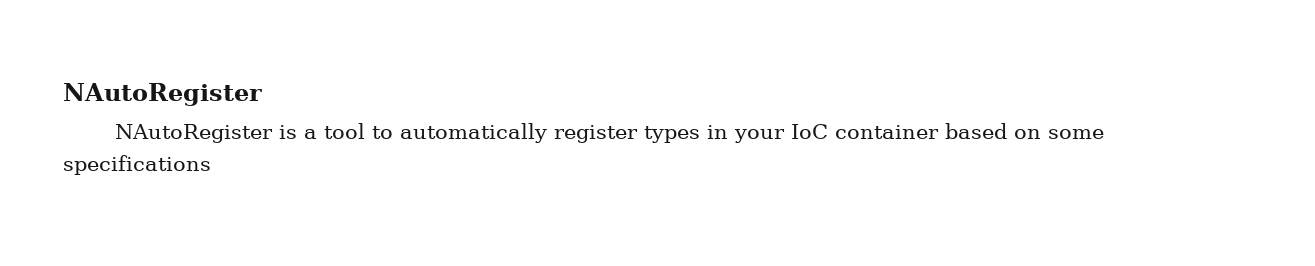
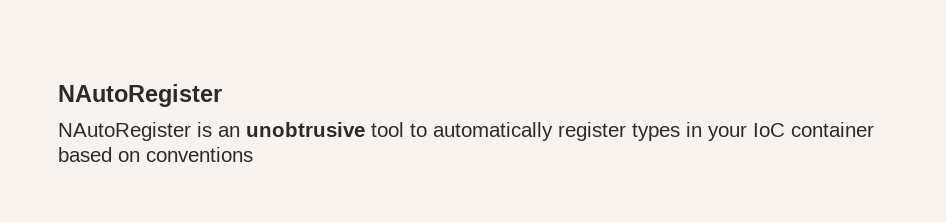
- NAutoRegister is a tool to automatically register types in your IoC container based on some specifications
+ NAutoRegister is an unobtrusive tool to automatically register types in your IoC container based on conventions

